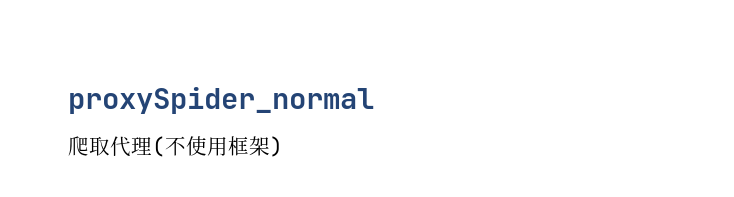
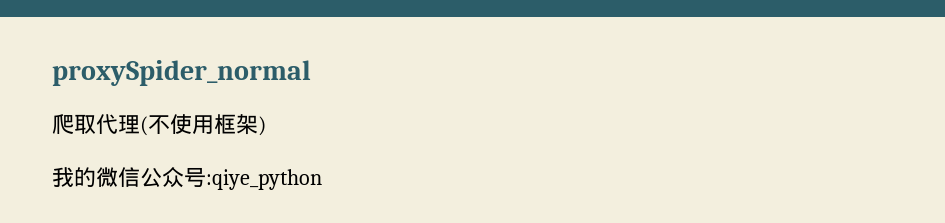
+ 我的微信公众号:qiye_python

